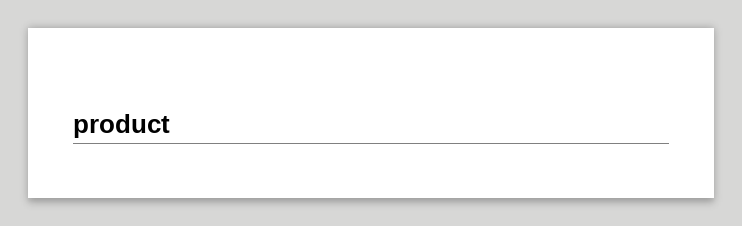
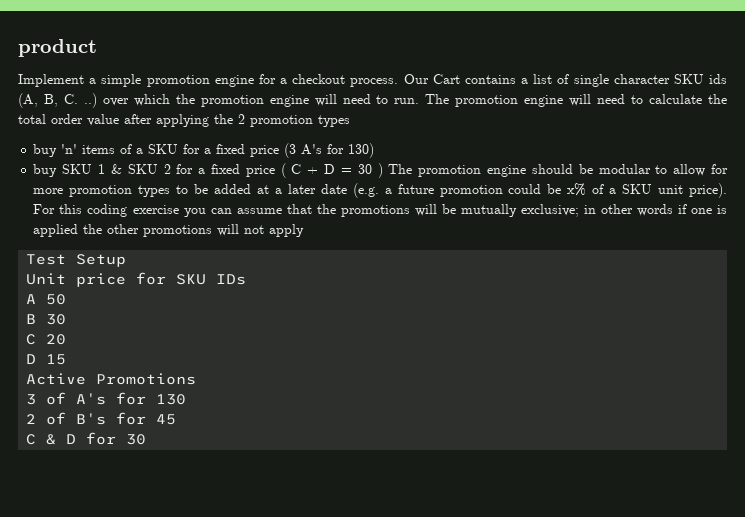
+ Implement a simple promotion engine for a checkout process. Our Cart contains a list of single character SKU ids (A, B, C. ..) over which the promotion engine will need to run. The promotion engine will need to calculate the total order value after applying the 2 promotion types
+ buy 'n' items of a SKU for a fixed price (3 A's for 130)
+ buy SKU 1 & SKU 2 for a fixed price ( C + D = 30 ) The promotion engine should be modular to allow for more promotion types to be added at a later date (e.g. a future promotion could be x% of a SKU unit price). For this coding exercise you can assume that the promotions will be mutually exclusive; in other words if one is applied the other promotions will not apply
+ Test Setup
+ Unit price for SKU IDs
+ A 50
+ B 30
+ C 20
+ D 15
+ Active Promotions
+ 3 of A's for 130
+ 2 of B's for 45
+ C & D for 30

